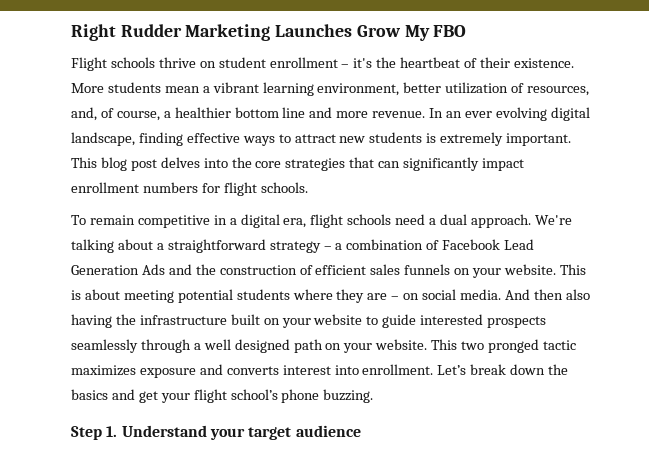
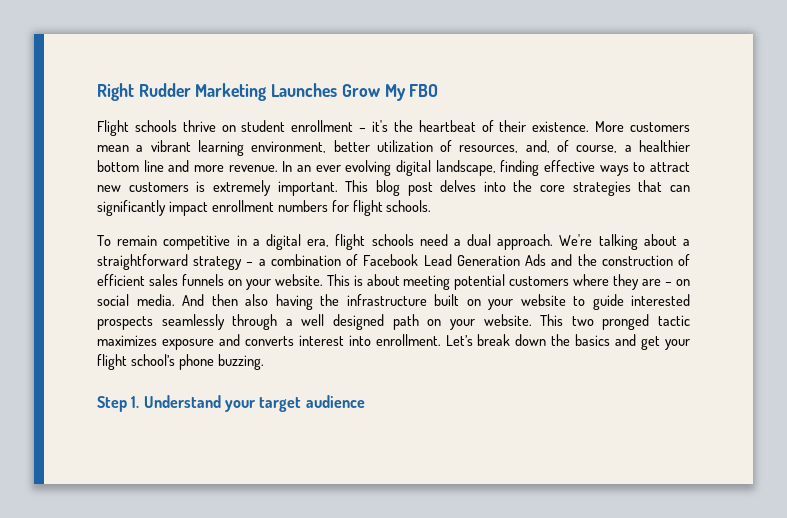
- More students mean a vibrant learning environment, better utilization of resources, and, of course, a healthier bottom line and more revenue.
+ More customers mean a vibrant learning environment, better utilization of resources, and, of course, a healthier bottom line and more revenue.
- In an ever evolving digital landscape, finding effective ways to attract new students is extremely important.
+ In an ever evolving digital landscape, finding effective ways to attract new customers is extremely important.
- This is about meeting potential students where they are – on social media.
+ This is about meeting potential customers where they are – on social media.

